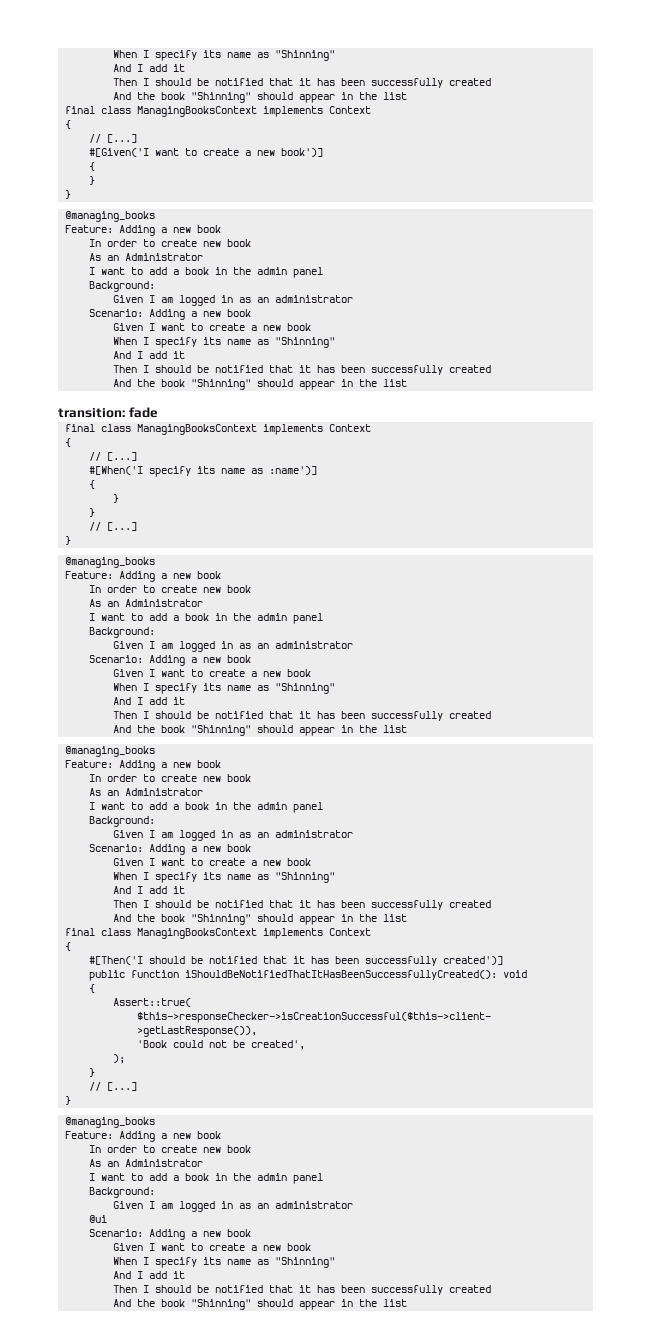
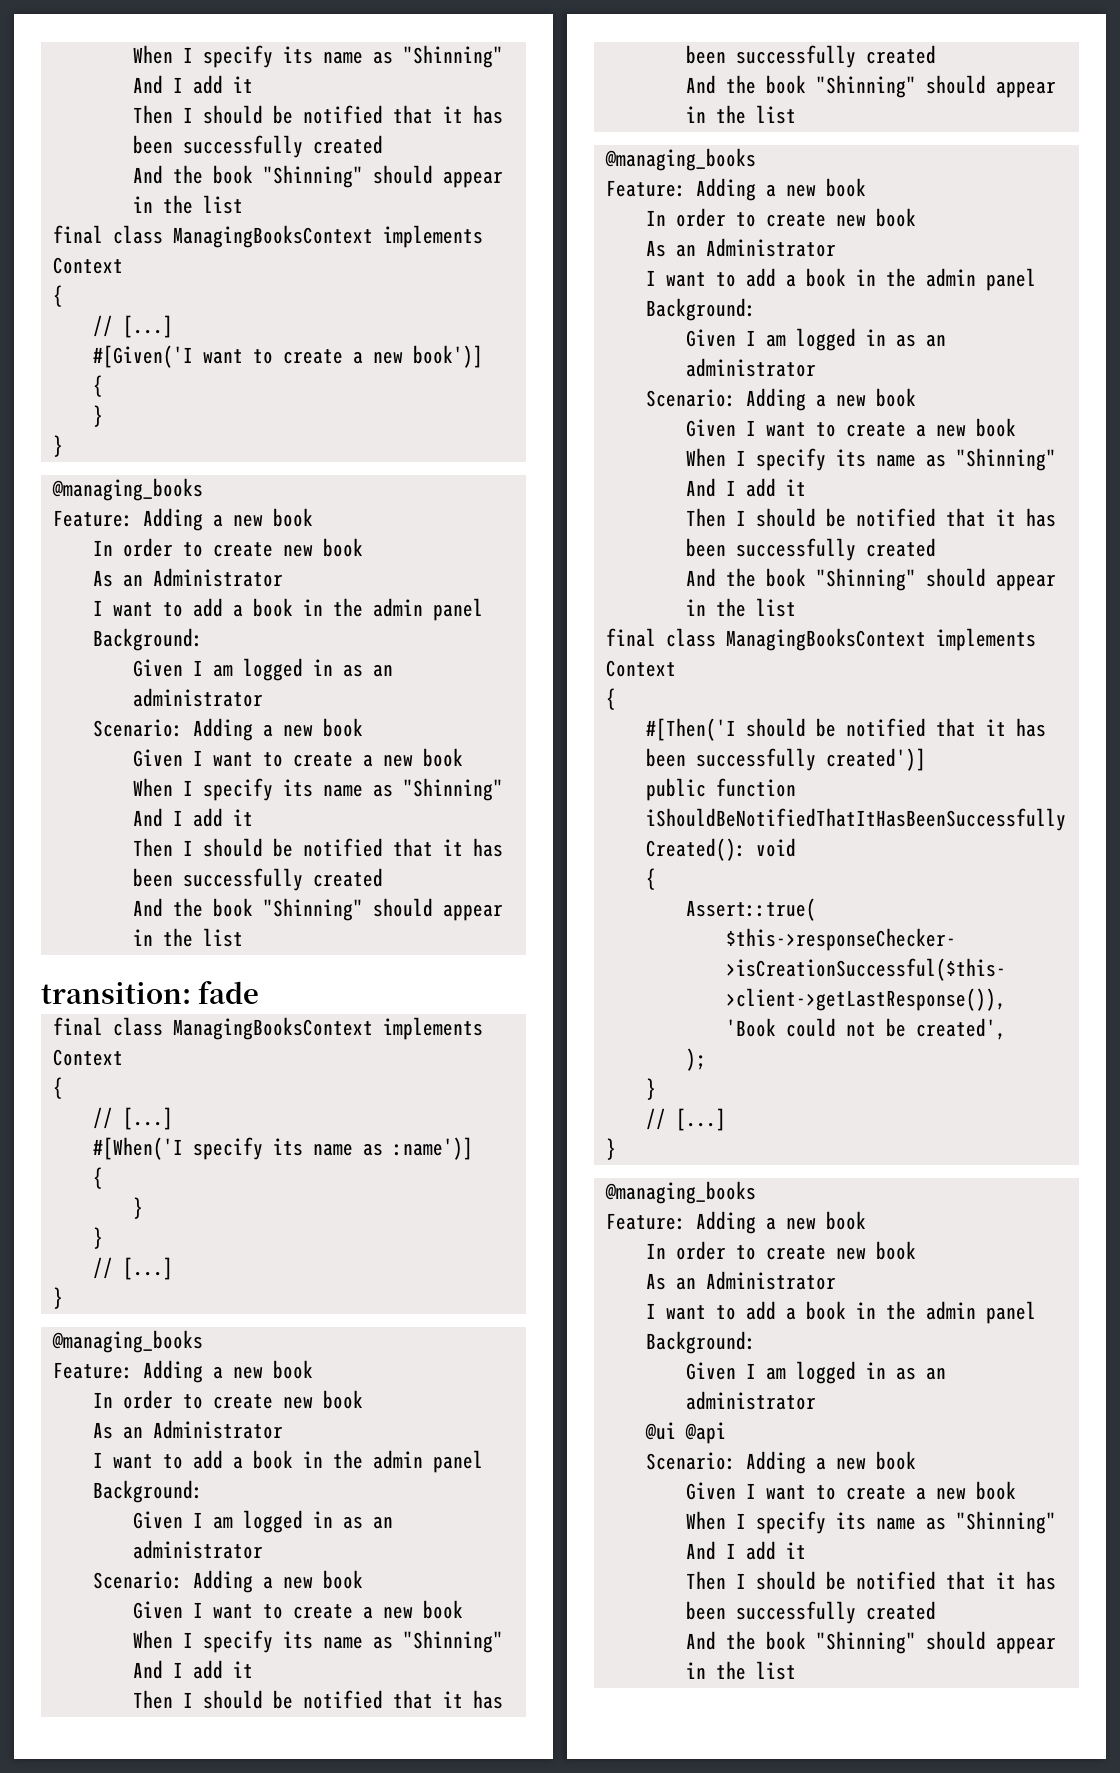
- @ui
+ @ui @api

